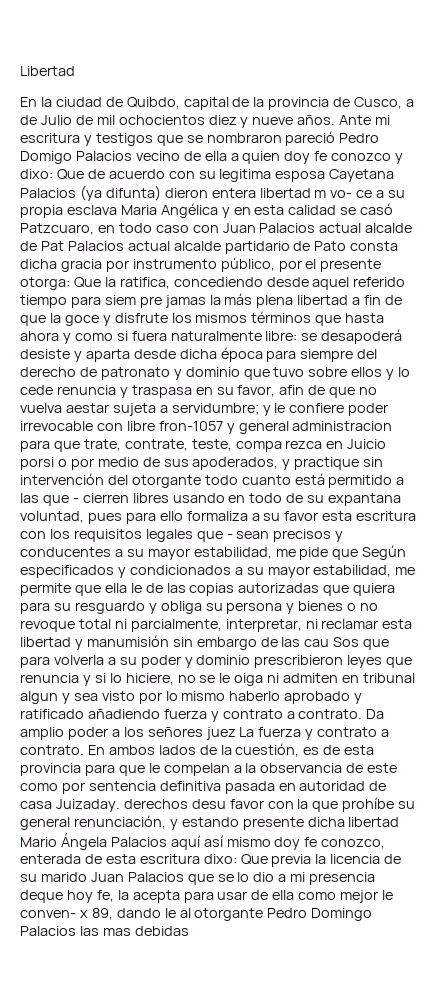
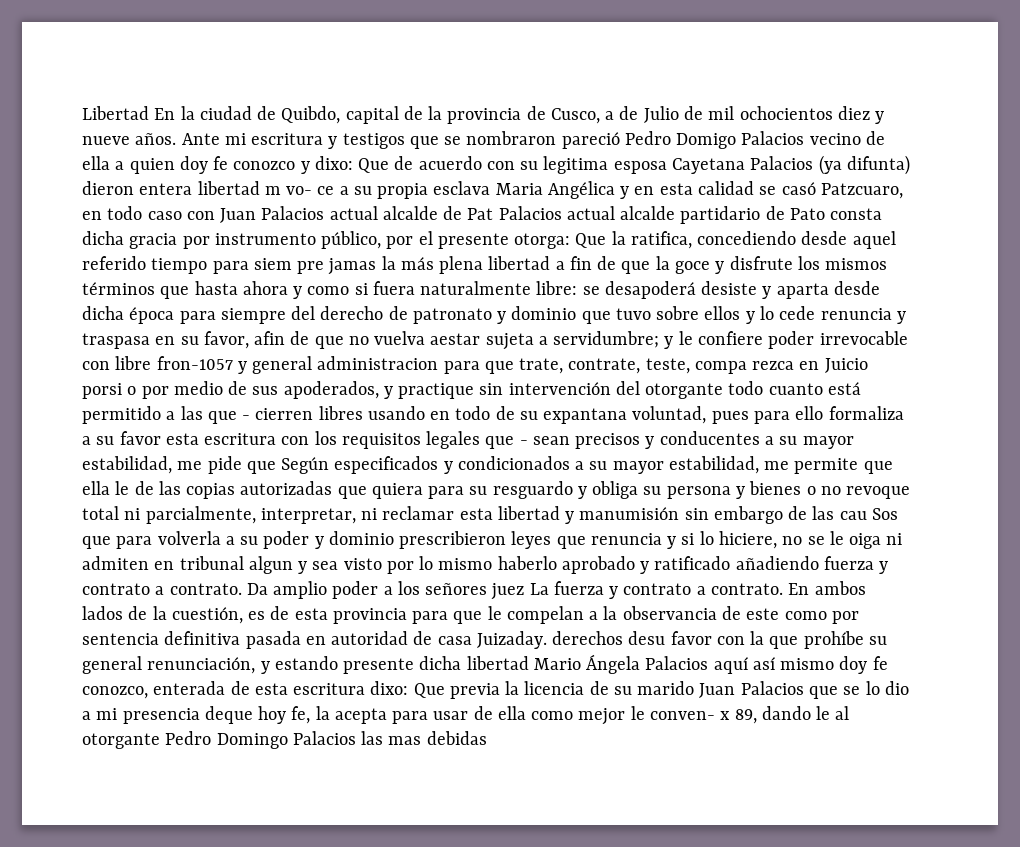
- Libertad
- En la ciudad de Quibdo, capital de la provincia de Cusco, a de Julio de mil ochocientos diez y nueve años.
+ Libertad En la ciudad de Quibdo, capital de la provincia de Cusco, a de Julio de mil ochocientos diez y nueve años.

